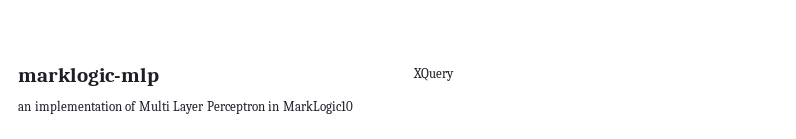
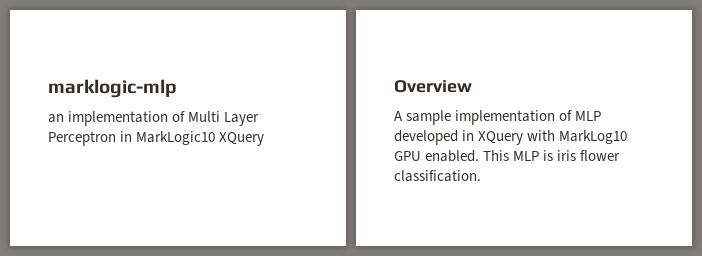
+ Overview
+ A sample implementation of MLP developed in XQuery with MarkLog10 GPU enabled. This MLP is iris flower classification.

